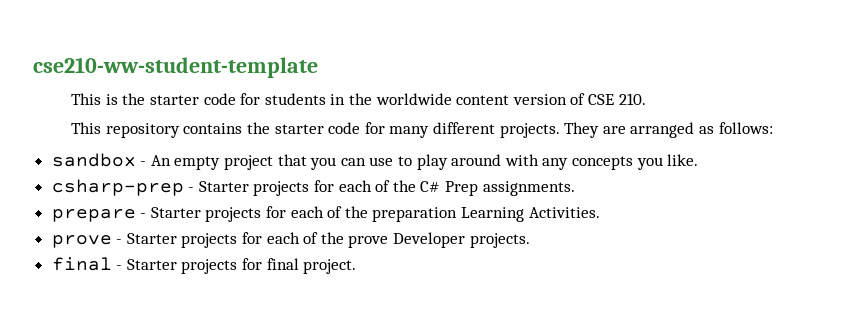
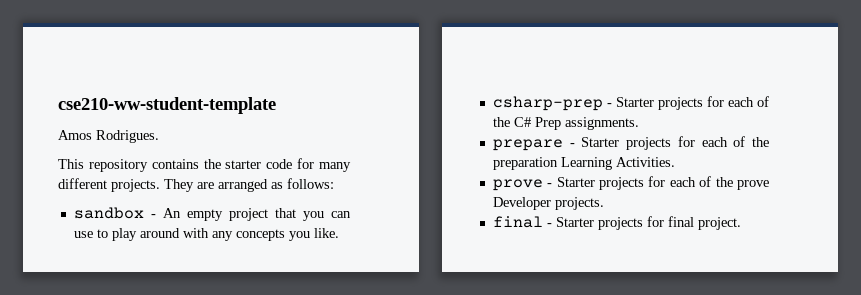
- This is the starter code for students in the worldwide content version of CSE 210.
+ Amos Rodrigues.

